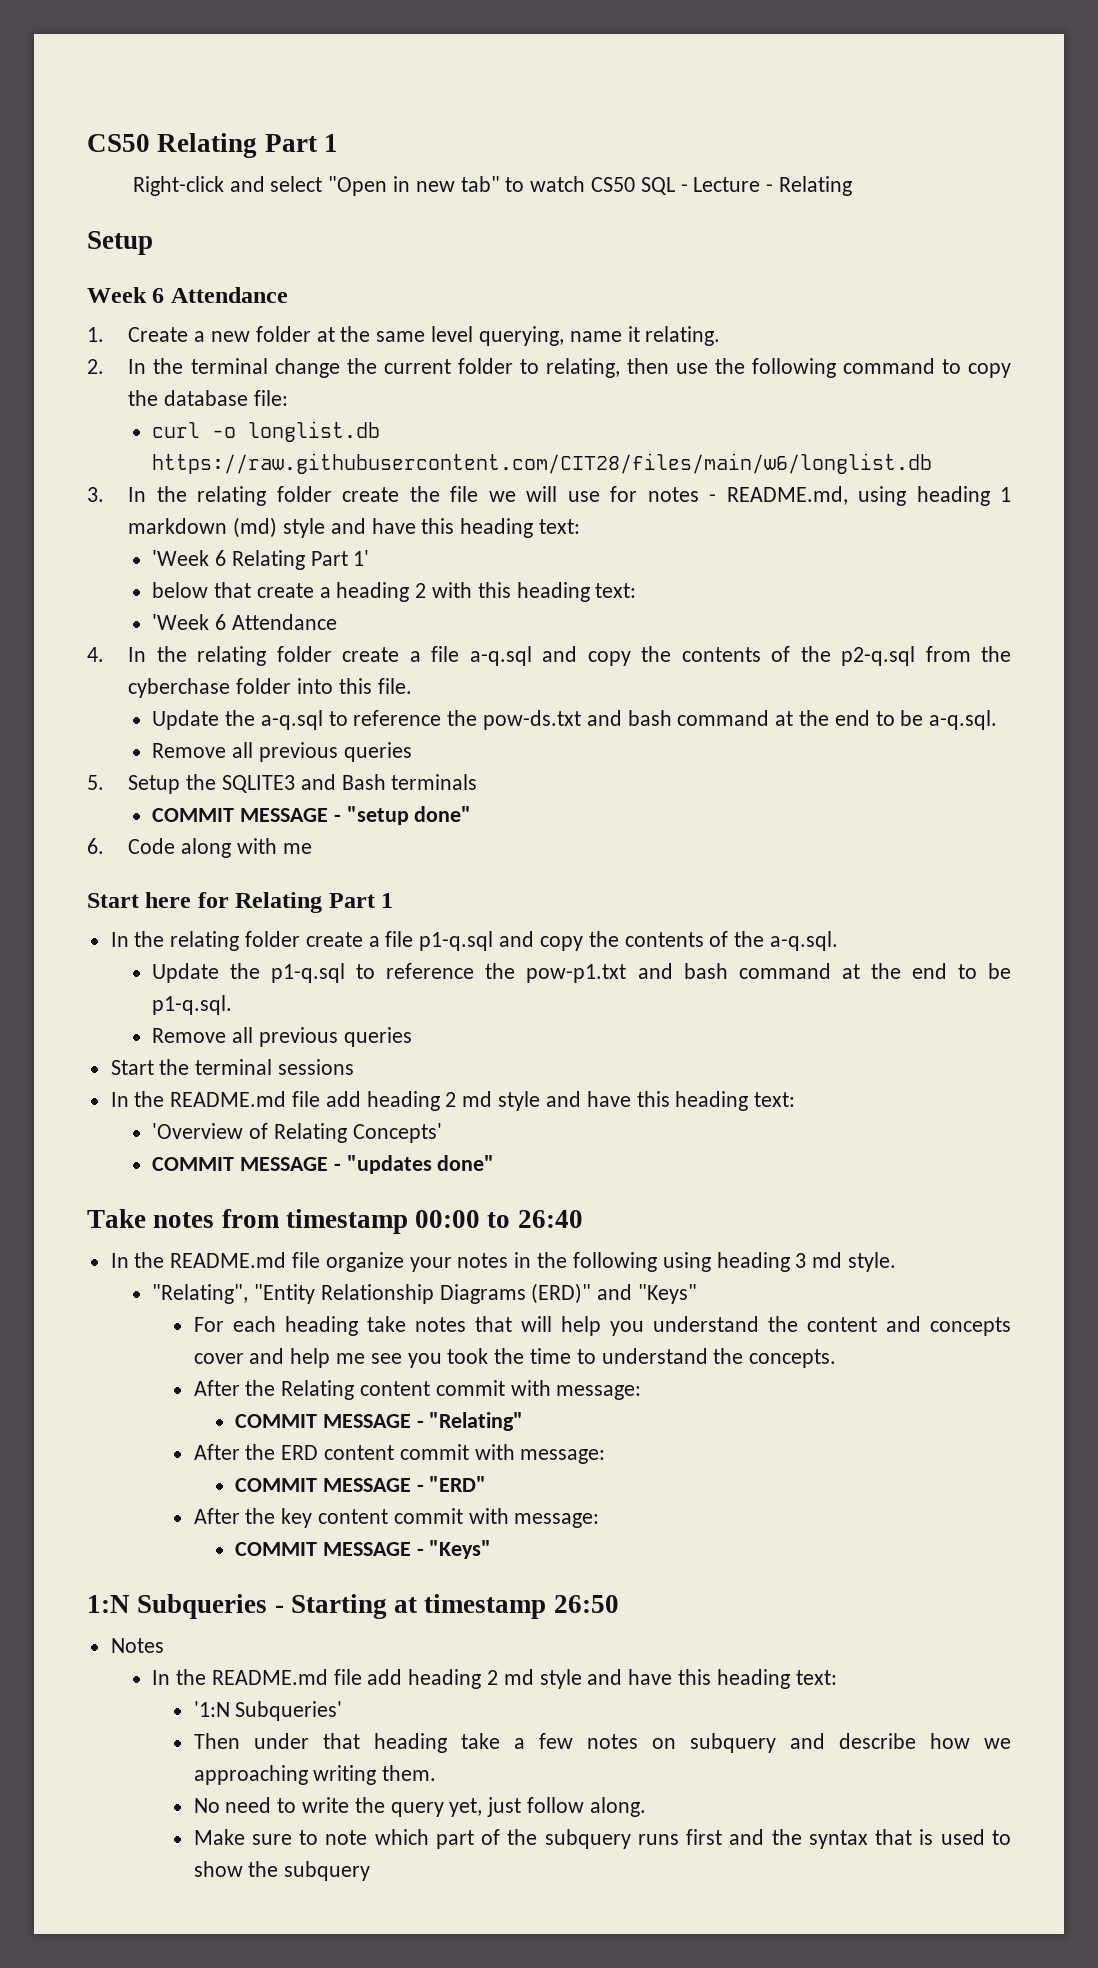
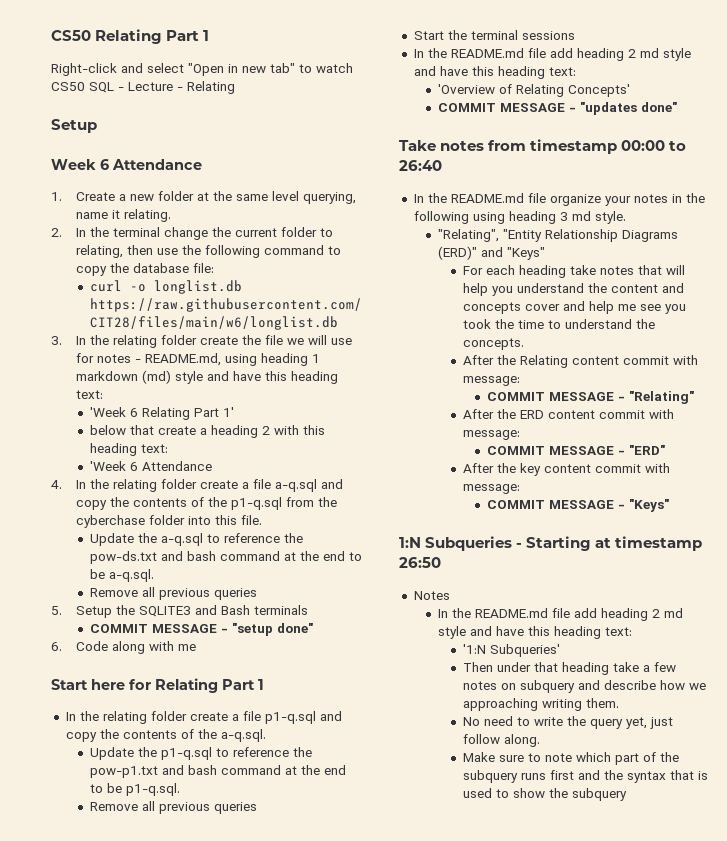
- 4. In the relating folder create a file a-q.sql and copy the contents of the p2-q.sql from the cyberchase folder into this file.
+ 4. In the relating folder create a file a-q.sql and copy the contents of the p1-q.sql from the cyberchase folder into this file.

